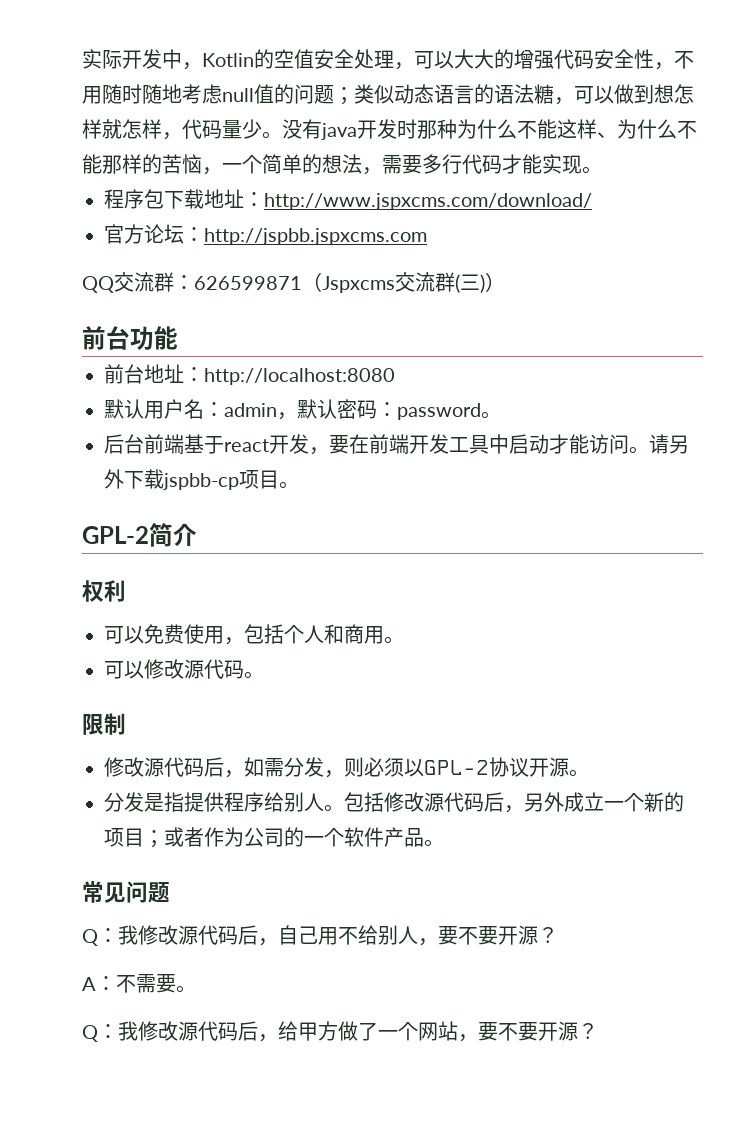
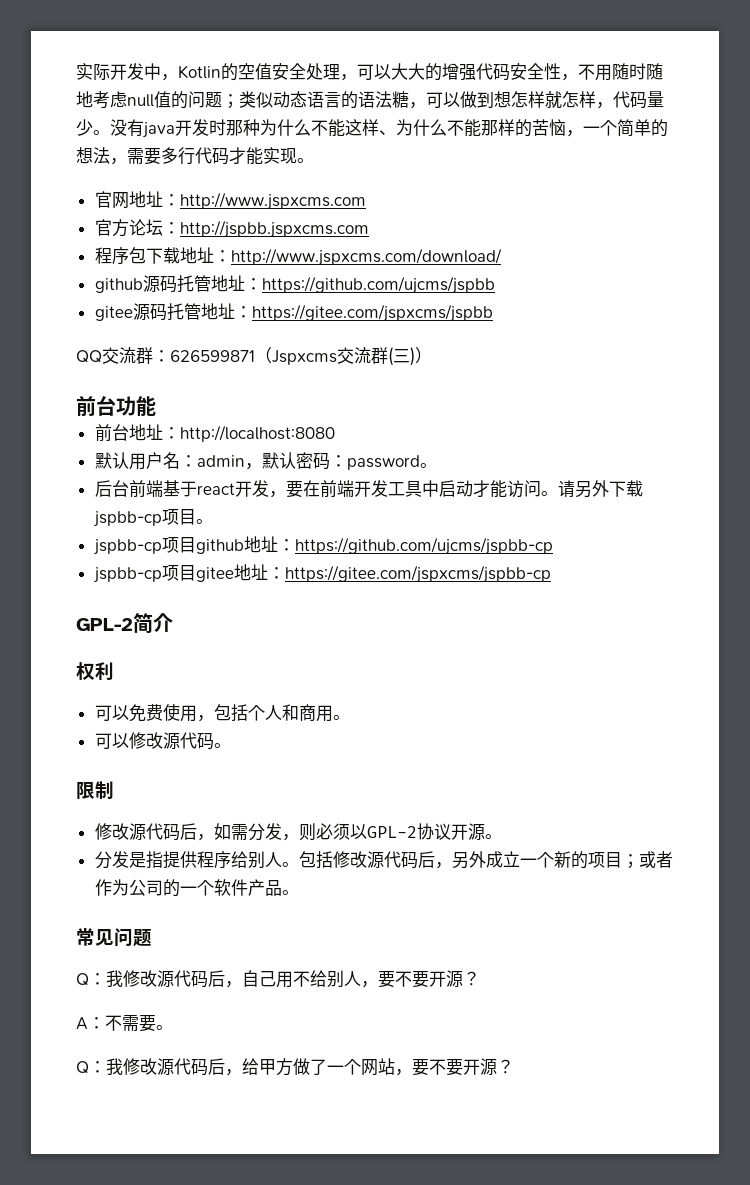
+ 官网地址：http://www.jspxcms.com
+ 官方论坛：http://jspbb.jspxcms.com
- 官方论坛：http://jspbb.jspxcms.com
+ github源码托管地址：https://github.com/ujcms/jspbb
+ gitee源码托管地址：https://gitee.com/jspxcms/jspbb
+ jspbb-cp项目github地址：https://github.com/ujcms/jspbb-cp
+ jspbb-cp项目gitee地址：https://gitee.com/jspxcms/jspbb-cp

